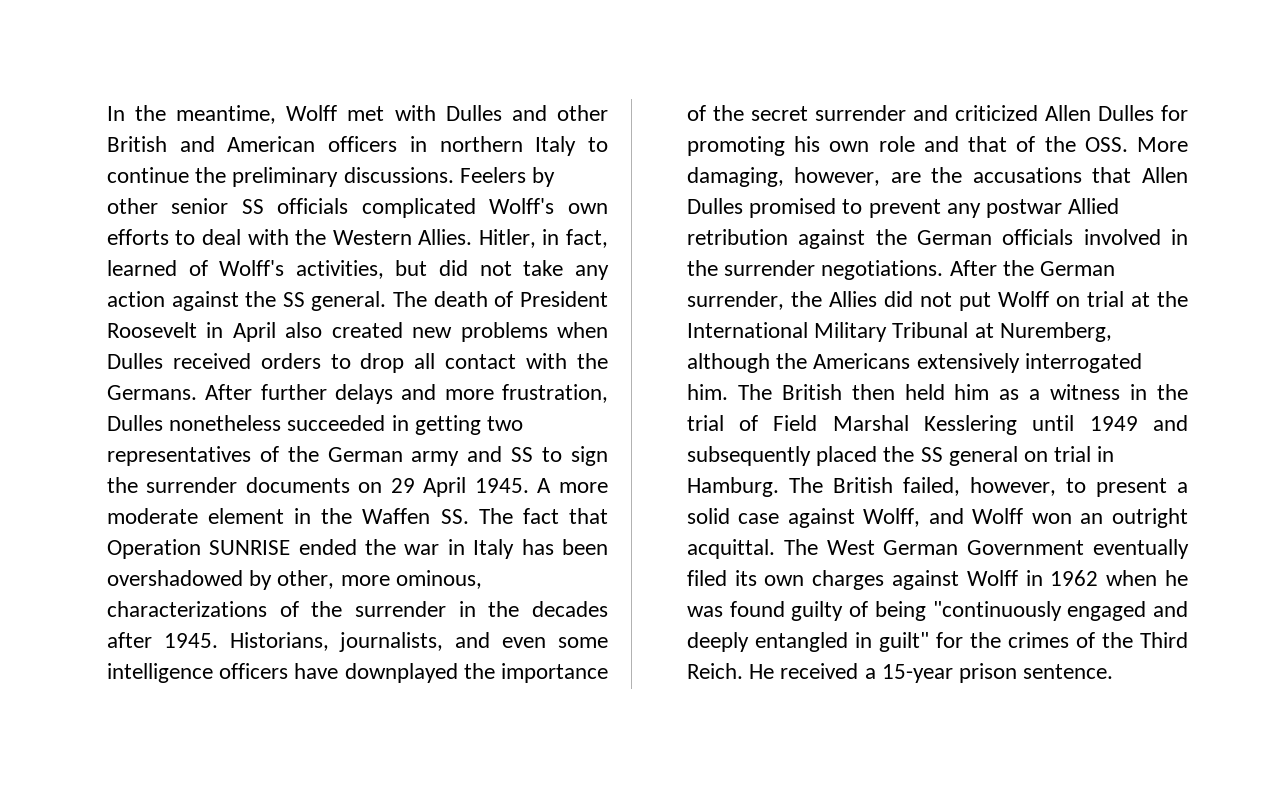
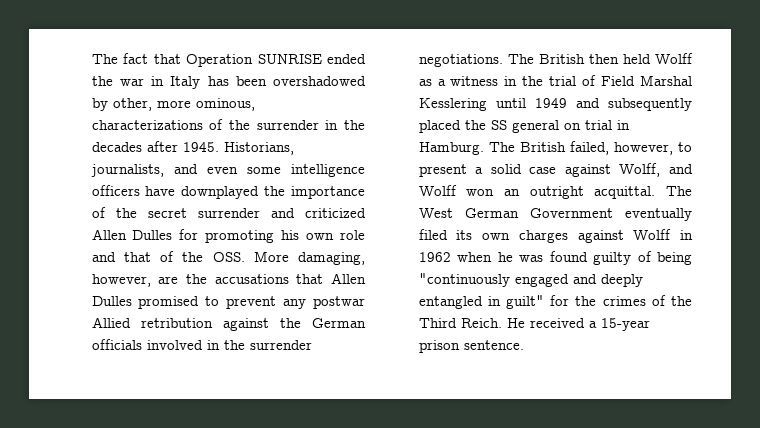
- In the meantime, Wolff met with Dulles and other British and American officers in northern Italy to continue the preliminary discussions. Feelers by other senior SS officials complicated Wolff's own efforts to deal with the Western Allies. Hitler, in fact, learned of Wolff's activities, but did not take any action against the SS general. The death of President Roosevelt in April also created new problems when Dulles received orders to drop all contact with the Germans. After further delays and more frustration, Dulles nonetheless succeeded in getting two representatives of the German army and SS to sign the surrender documents on 29 April 1945. A more moderate element in the Waffen SS. The fact that Operation SUNRISE ended the war in Italy has been overshadowed by other, more ominous, characterizations of the surrender in the decades after 1945.
+ The fact that Operation SUNRISE ended the war in Italy has been overshadowed by other, more ominous, characterizations of the surrender in the decades after 1945.
- After the German surrender, the Allies did not put Wolff on trial at the International Military Tribunal at Nuremberg, although the Americans extensively interrogated him.
- The British then held him as a witness in the trial of Field Marshal Kesslering until 1949 and subsequently placed the SS general on trial in Hamburg.
+ The British then held Wolff as a witness in the trial of Field Marshal Kesslering until 1949 and subsequently placed the SS general on trial in Hamburg.

